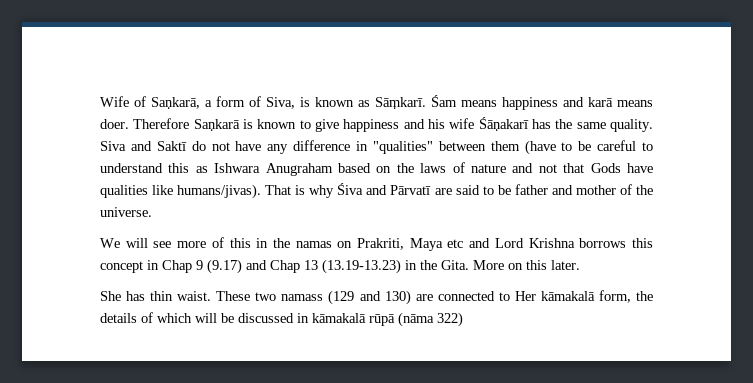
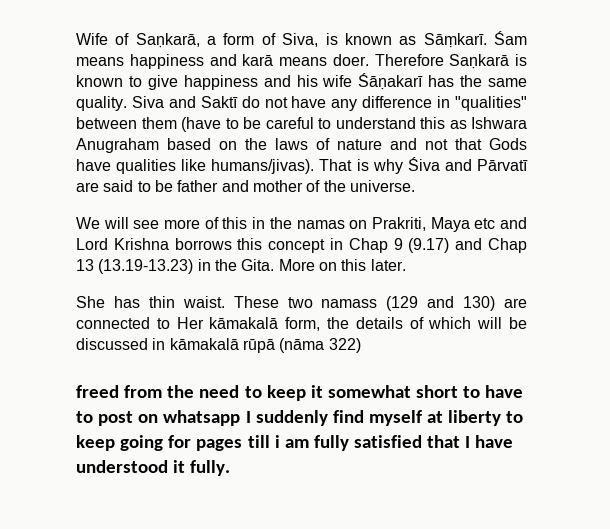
+ freed from the need to keep it somewhat short to have to post on whatsapp I suddenly find myself at liberty to keep going for pages till i am fully satisfied that I have understood it fully.

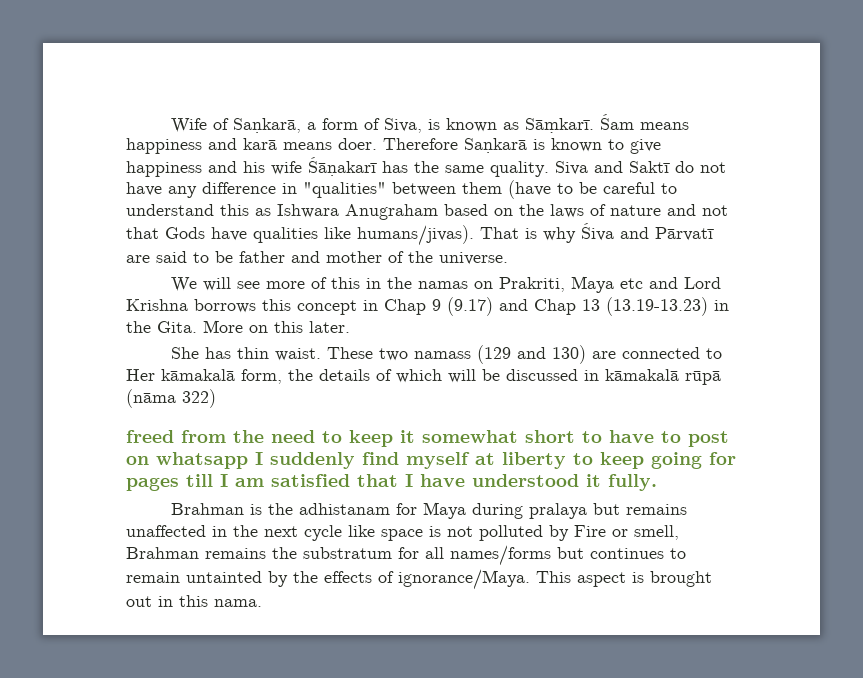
- freed from the need to keep it somewhat short to have to post on whatsapp I suddenly find myself at liberty to keep going for pages till i am fully satisfied that I have understood it fully.
+ freed from the need to keep it somewhat short to have to post on whatsapp I suddenly find myself at liberty to keep going for pages till I am satisfied that I have understood it fully.
+ Brahman is the adhistanam for Maya during pralaya but remains unaffected in the next cycle like space is not polluted by Fire or smell, Brahman remains the substratum for all names/forms but continues to remain untainted by the effects of ignorance/Maya. This aspect is brought out in this nama.

